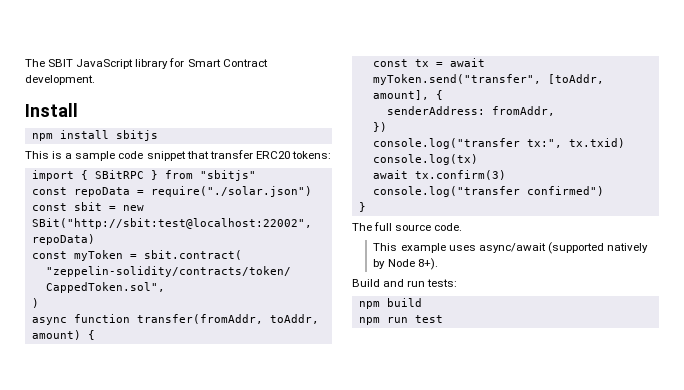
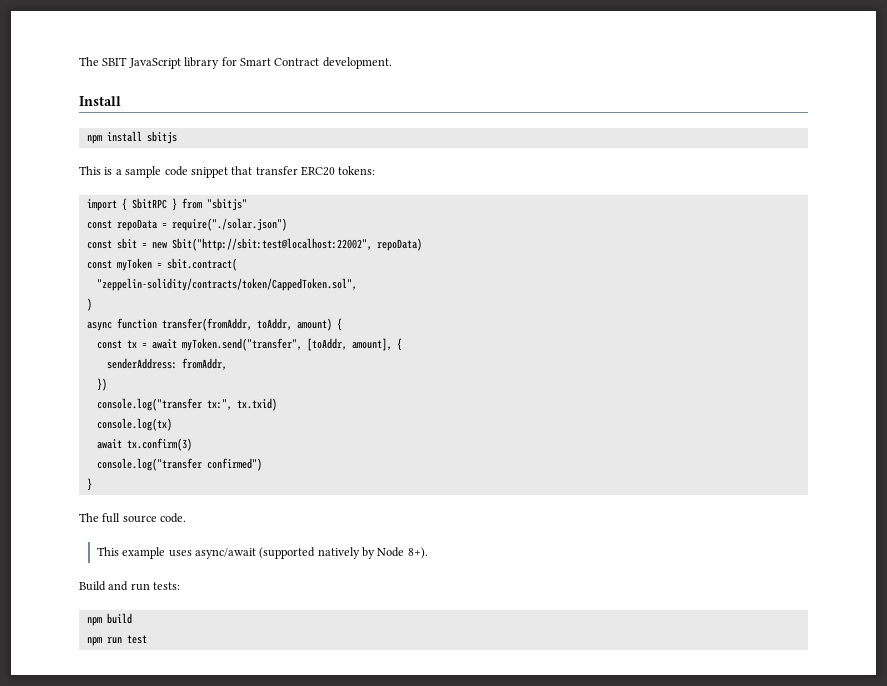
- import { SBitRPC } from "sbitjs"
+ import { SbitRPC } from "sbitjs"
- const sbit = new SBit("http://sbit:test@localhost:22002", repoData)
+ const sbit = new Sbit("http://sbit:test@localhost:22002", repoData)

